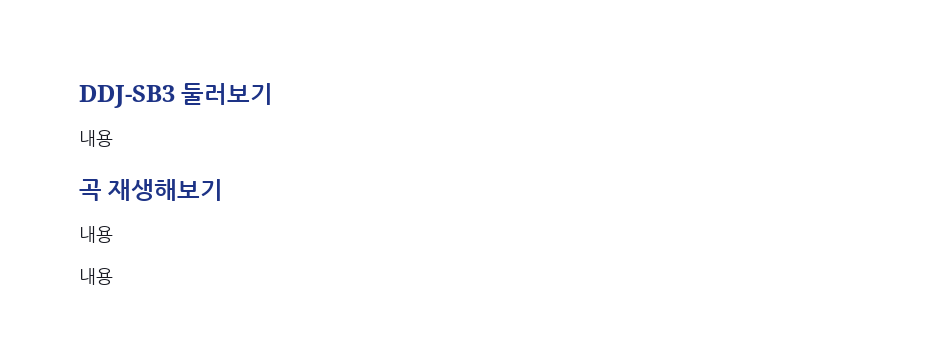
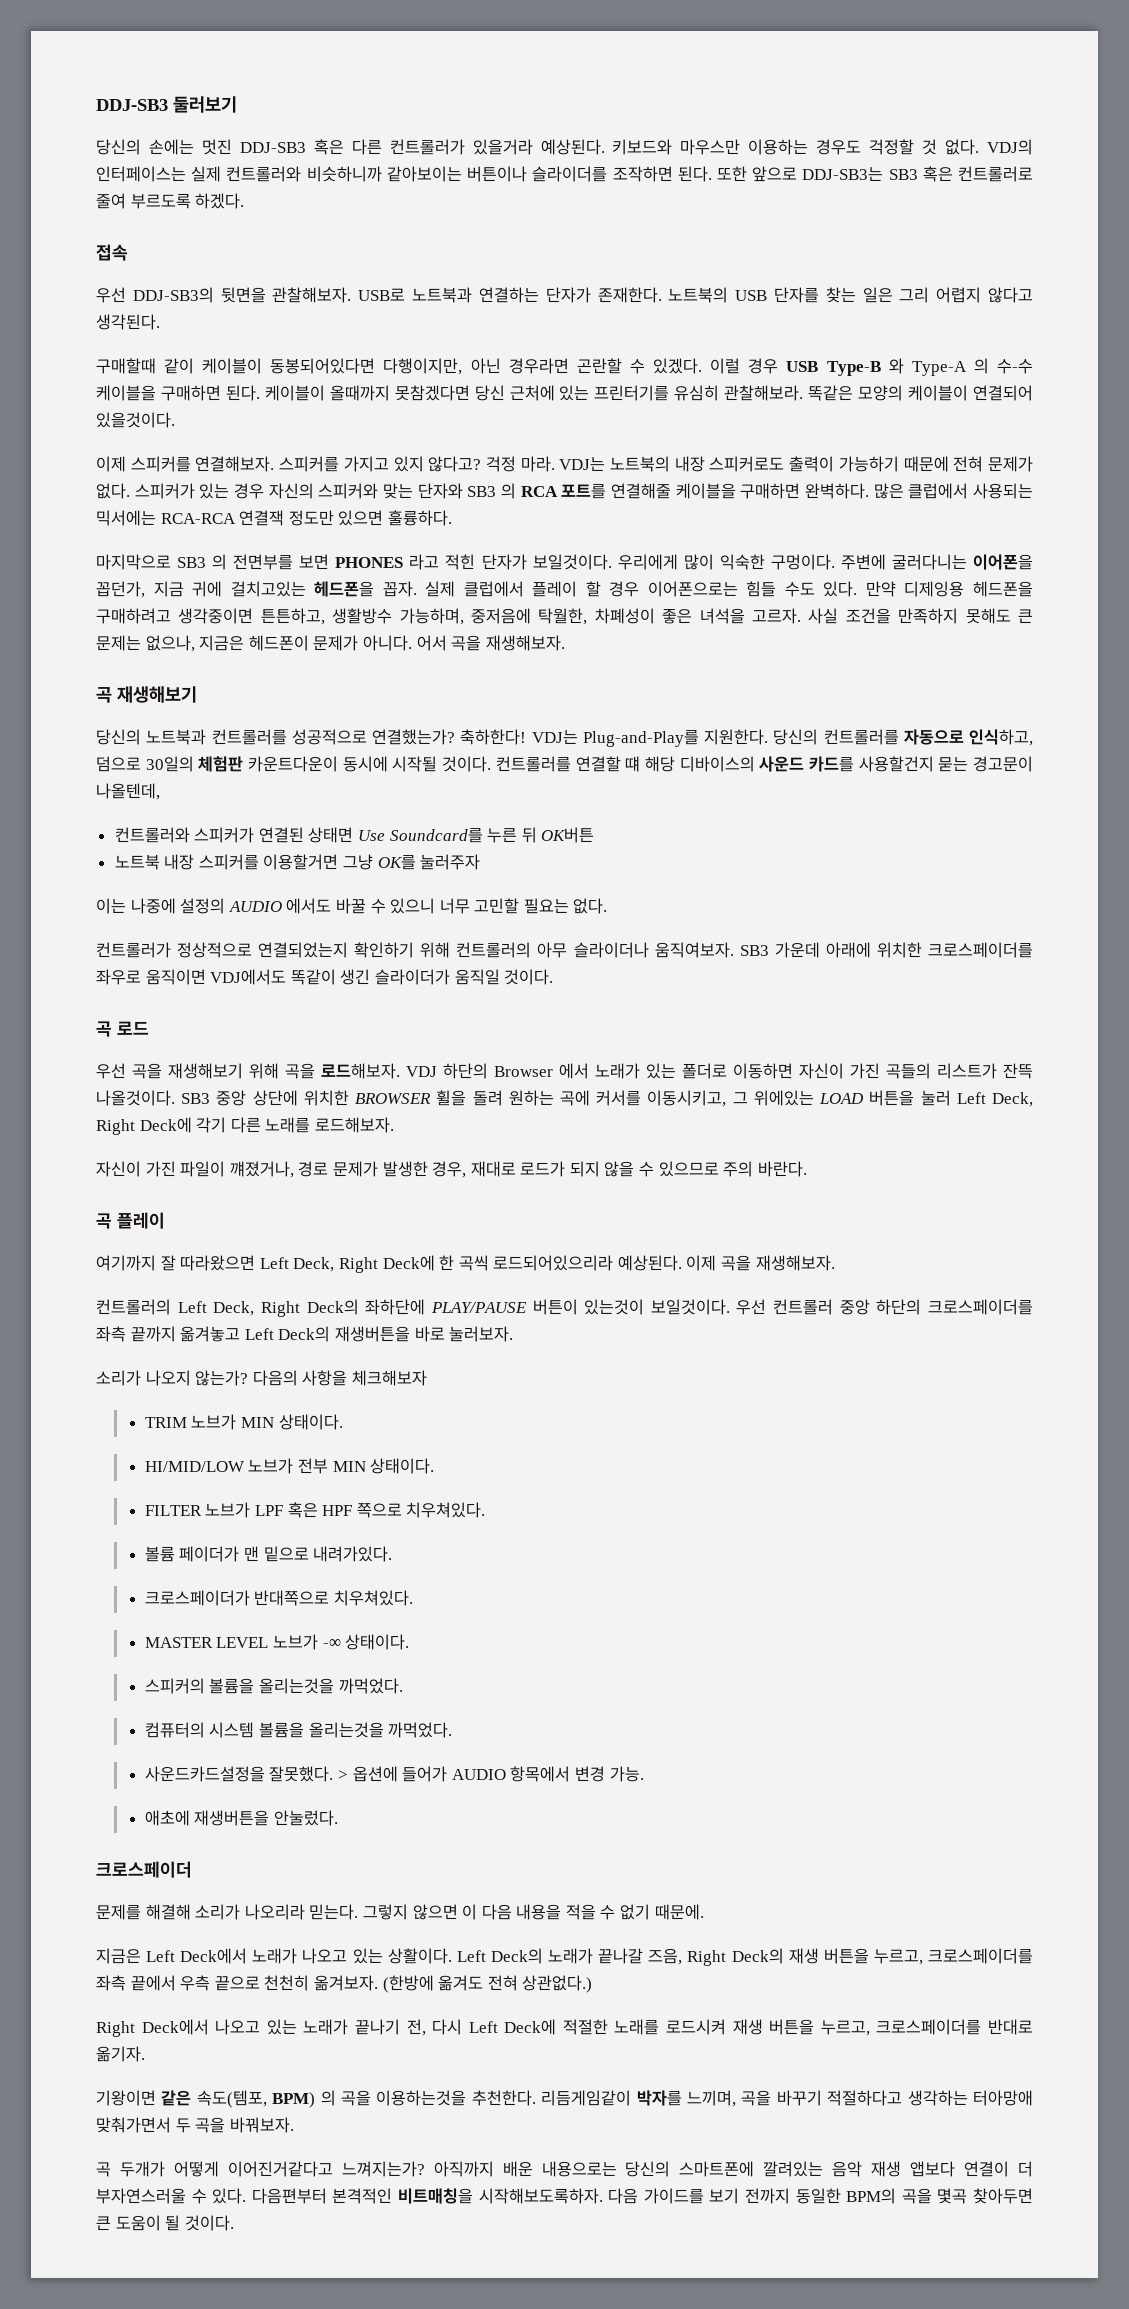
  DDJ-SB3 둘러보기
- 내용
+ 당신의 손에는 멋진 DDJ-SB3 혹은 다른 컨트롤러가 있을거라 예상된다. 키보드와 마우스만 이용하는 경우도 걱정할 것 없다. VDJ의 인터페이스는 실제 컨트롤러와 비슷하니까 같아보이는 버튼이나 슬라이더를 조작하면 된다. 또한 앞으로 DDJ-SB3는 SB3 혹은 컨트롤러로 줄여 부르도록 하겠다.
+ 접속
+ 우선 DDJ-SB3의 뒷면을 관찰해보자. USB로 노트북과 연결하는 단자가 존재한다. 노트북의 USB 단자를 찾는 일은 그리 어렵지 않다고 생각된다.
+ 구매할때 같이 케이블이 동봉되어있다면 다행이지만, 아닌 경우라면 곤란할 수 있겠다. 이럴 경우 USB Type-B 와 Type-A 의 수-수 케이블을 구매하면 된다. 케이블이 올때까지 못참겠다면 당신 근처에 있는 프린터기를 유심히 관찰해보라. 똑같은 모양의 케이블이 연결되어 있을것이다.
+ 이제 스피커를 연결해보자. 스피커를 가지고 있지 않다고? 걱정 마라. VDJ는 노트북의 내장 스피커로도 출력이 가능하기 때문에 전혀 문제가 없다. 스피커가 있는 경우 자신의 스피커와 맞는 단자와 SB3 의 RCA 포트를 연결해줄 케이블을 구매하면 완벽하다. 많은 클럽에서 사용되는 믹서에는 RCA-RCA 연결잭 정도만 있으면 훌륭하다.
+ 마지막으로 SB3 의 전면부를 보면 PHONES 라고 적힌 단자가 보일것이다. 우리에게 많이 익숙한 구멍이다. 주변에 굴러다니는 이어폰을 꼽던가, 지금 귀에 걸치고있는 헤드폰을 꼽자. 실제 클럽에서 플레이 할 경우 이어폰으로는 힘들 수도 있다. 만약 디제잉용 헤드폰을 구매하려고 생각중이면 튼튼하고, 생활방수 가능하며, 중저음에 탁월한, 차폐성이 좋은 녀석을 고르자. 사실 조건을 만족하지 못해도 큰 문제는 없으나, 지금은 헤드폰이 문제가 아니다. 어서 곡을 재생해보자.
  곡 재생해보기
- 내용
- 내용
+ 당신의 노트북과 컨트롤러를 성공적으로 연결했는가? 축하한다! VDJ는 Plug-and-Play를 지원한다. 당신의 컨트롤러를 자동으로 인식하고, 덤으로 30일의 체험판 카운트다운이 동시에 시작될 것이다. 컨트롤러를 연결할 떄 해당 디바이스의 사운드 카드를 사용할건지 묻는 경고문이 나올텐데,
+ 컨트롤러와 스피커가 연결된 상태면 Use Soundcard를 누른 뒤 OK버튼
+ 노트북 내장 스피커를 이용할거면 그냥 OK를 눌러주자
+ 이는 나중에 설정의 AUDIO 에서도 바꿀 수 있으니 너무 고민할 필요는 없다.
+ 컨트롤러가 정상적으로 연결되었는지 확인하기 위해 컨트롤러의 아무 슬라이더나 움직여보자. SB3 가운데 아래에 위치한 크로스페이더를 좌우로 움직이면 VDJ에서도 똑같이 생긴 슬라이더가 움직일 것이다.
+ 곡 로드
+ 우선 곡을 재생해보기 위해 곡을 로드해보자. VDJ 하단의 Browser 에서 노래가 있는 폴더로 이동하면 자신이 가진 곡들의 리스트가 잔뜩 나올것이다. SB3 중앙 상단에 위치한 BROWSER 휠을 돌려 원하는 곡에 커서를 이동시키고, 그 위에있는 LOAD 버튼을 눌러 Left Deck, Right Deck에 각기 다른 노래를 로드해보자.
+ 자신이 가진 파일이 꺠졌거나, 경로 문제가 발생한 경우, 재대로 로드가 되지 않을 수 있으므로 주의 바란다.
+ 곡 플레이
+ 여기까지 잘 따라왔으면 Left Deck, Right Deck에 한 곡씩 로드되어있으리라 예상된다. 이제 곡을 재생해보자.
+ 컨트롤러의 Left Deck, Right Deck의 좌하단에 PLAY/PAUSE 버튼이 있는것이 보일것이다. 우선 컨트롤러 중앙 하단의 크로스페이더를 좌측 끝까지 옮겨놓고 Left Deck의 재생버튼을 바로 눌러보자.
+ 소리가 나오지 않는가? 다음의 사항을 체크해보자
+ TRIM 노브가 MIN 상태이다.
+ HI/MID/LOW 노브가 전부 MIN 상태이다.
+ FILTER 노브가 LPF 혹은 HPF 쪽으로 치우쳐있다.
+ 볼륨 페이더가 맨 밑으로 내려가있다.
+ 크로스페이더가 반대쪽으로 치우쳐있다.
+ MASTER LEVEL 노브가 -∞ 상태이다.
+ 스피커의 볼륨을 올리는것을 까먹었다.
+ 컴퓨터의 시스템 볼륨을 올리는것을 까먹었다.
+ 사운드카드설정을 잘못했다. > 옵션에 들어가 AUDIO 항목에서 변경 가능.
+ 애초에 재생버튼을 안눌렀다.
+ 크로스페이더
+ 문제를 해결해 소리가 나오리라 믿는다. 그렇지 않으면 이 다음 내용을 적을 수 없기 때문에.
+ 지금은 Left Deck에서 노래가 나오고 있는 상활이다. Left Deck의 노래가 끝나갈 즈음, Right Deck의 재생 버튼을 누르고, 크로스페이더를 좌측 끝에서 우측 끝으로 천천히 옮겨보자. (한방에 옮겨도 전혀 상관없다.)
+ Right Deck에서 나오고 있는 노래가 끝나기 전, 다시 Left Deck에 적절한 노래를 로드시켜 재생 버튼을 누르고, 크로스페이더를 반대로 옮기자.
+ 기왕이면 같은 속도(템포, BPM) 의 곡을 이용하는것을 추천한다. 리듬게임같이 박자를 느끼며, 곡을 바꾸기 적절하다고 생각하는 터아망애 맞춰가면서 두 곡을 바꿔보자.
+ 곡 두개가 어떻게 이어진거같다고 느껴지는가? 아직까지 배운 내용으로는 당신의 스마트폰에 깔려있는 음악 재생 앱보다 연결이 더 부자연스러울 수 있다. 다음편부터 본격적인 비트매칭을 시작해보도록하자. 다음 가이드를 보기 전까지 동일한 BPM의 곡을 몇곡 찾아두면 큰 도움이 될 것이다.

